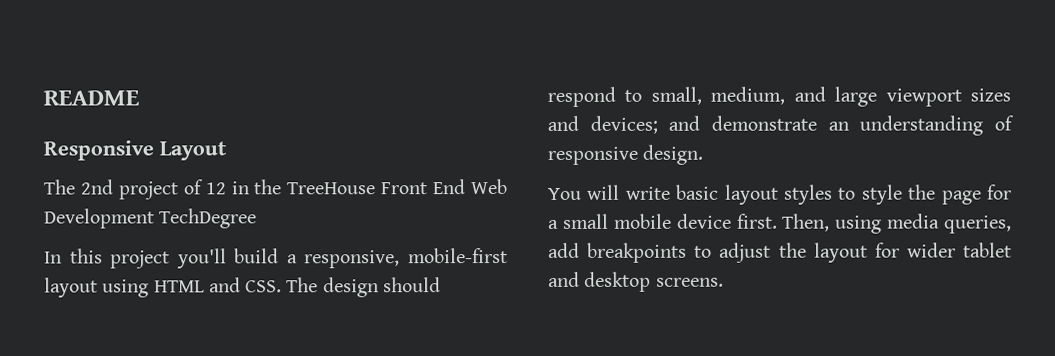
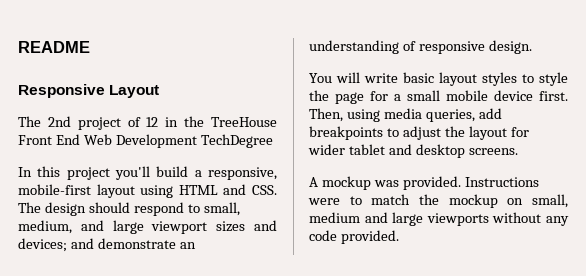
+ A mockup was provided. Instructions were to match the mockup on small, medium and large viewports without any code provided.

